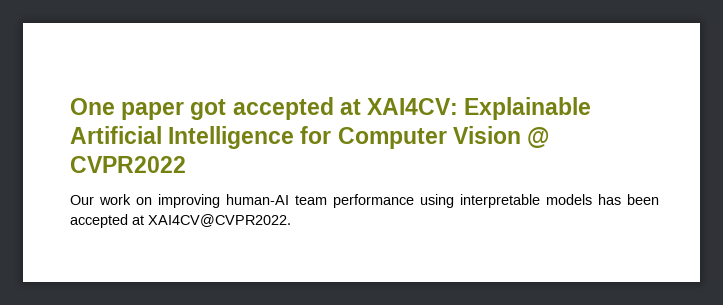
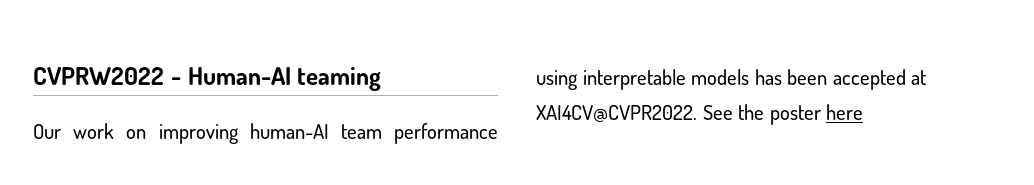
- One paper got accepted at XAI4CV: Explainable Artificial Intelligence for Computer Vision @ CVPR2022
+ CVPRW2022 - Human-AI teaming
+ See the poster here

